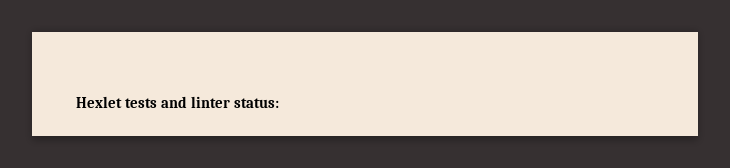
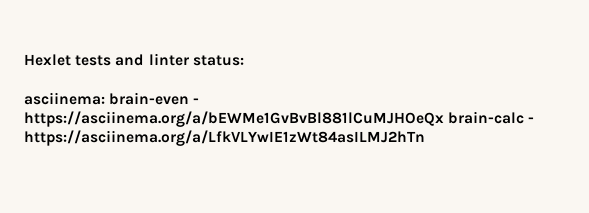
+ asciinema: brain-even - https://asciinema.org/a/bEWMe1GvBvBl881lCuMJHOeQx brain-calc - https://asciinema.org/a/LfkVLYwIE1zWt84asILMJ2hTn

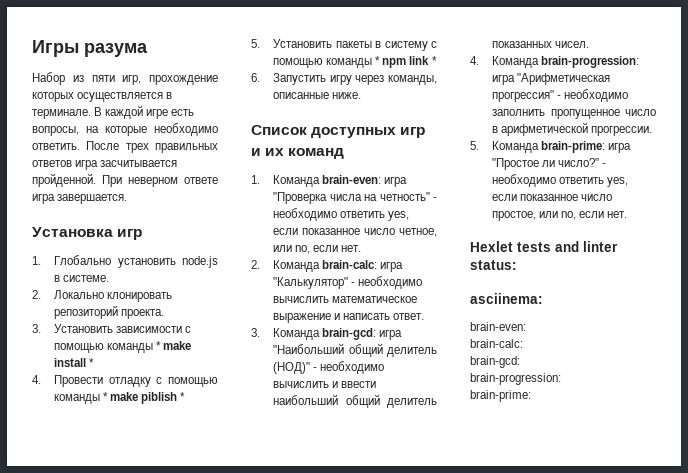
+ Игры разума
+ Набор из пяти игр, прохождение которых осуществляется в терминале. В каждой игре есть вопросы, на которые необходимо ответить. После трех правильных ответов игра засчитывается пройденной. При неверном ответе игра завершается.
+ Установка игр
+ 1. Глобально установить node.js в системе.
+ 2. Локально клонировать репозиторий проекта.
+ 3. Установить зависимости с помощью команды * make install *
+ 4. Провести отладку с помощью команды * make piblish *
+ 5. Установить пакеты в систему с помощью команды * npm link *
+ 6. Запустить игру через команды, описанные ниже.
+ Список доступных игр и их команд
+ 1. Команда brain-even: игра "Проверка числа на четность" - необходимо ответить yes, если показанное число четное, или no, если нет.
+ 2. Команда brain-calc: игра "Калькулятор" - необходимо вычислить математическое выражение и написать ответ.
+ 3. Команда brain-gcd: игра "Наибольший общий делитель (НОД)" - необходимо вычислить и ввести наибольший общий делитель показанных чисел.
+ 4. Команда brain-progression: игра "Арифметическая прогрессия" - необходимо заполнить пропущенное число в арифметической прогрессии.
+ 5. Команда brain-prime: игра "Простое ли число?" - необходимо ответить yes, если показанное число простое, или no, если нет.
- asciinema: brain-even - https://asciinema.org/a/bEWMe1GvBvBl881lCuMJHOeQx brain-calc - https://asciinema.org/a/LfkVLYwIE1zWt84asILMJ2hTn
+ asciinema:
+ brain-even:
+ brain-calc:
+ brain-gcd:
+ brain-progression:
+ brain-prime:

